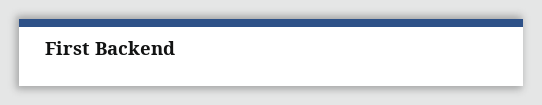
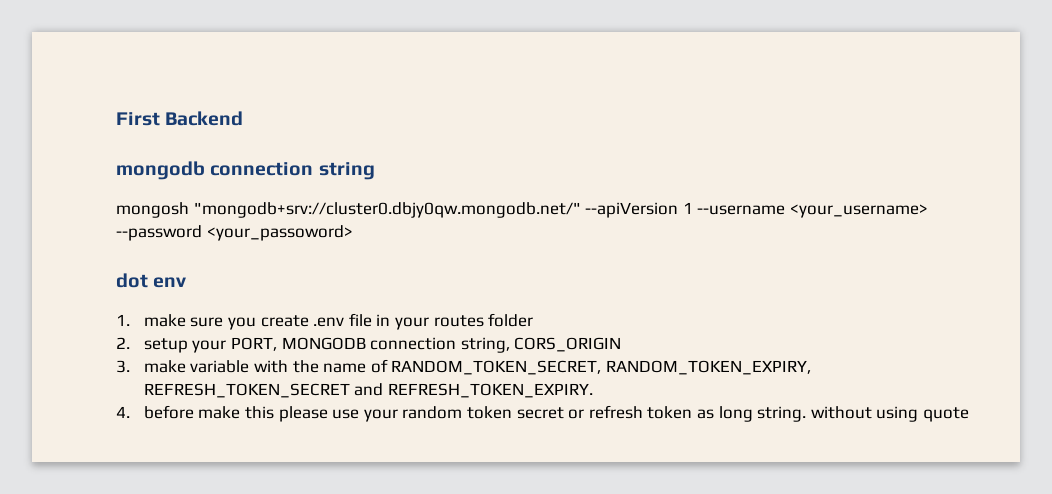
+ mongodb connection string
+ mongosh "mongodb+srv://cluster0.dbjy0qw.mongodb.net/" --apiVersion 1 --username <your_username> --password <your_passoword>
+ dot env
+ 1. make sure you create .env file in your routes folder
+ 2. setup your PORT, MONGODB connection string, CORS_ORIGIN
+ 3. make variable with the name of RANDOM_TOKEN_SECRET, RANDOM_TOKEN_EXPIRY, REFRESH_TOKEN_SECRET and REFRESH_TOKEN_EXPIRY.
+ 4. before make this please use your random token secret or refresh token as long string. without using quote

